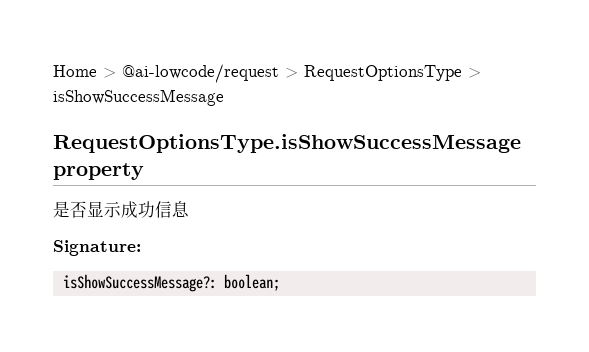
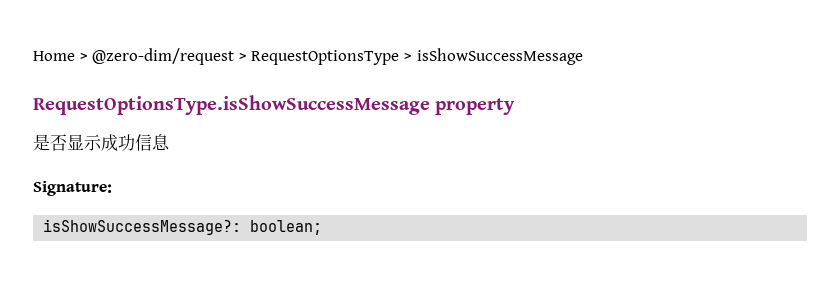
- Home > @ai-lowcode/request > RequestOptionsType > isShowSuccessMessage
+ Home > @zero-dim/request > RequestOptionsType > isShowSuccessMessage

